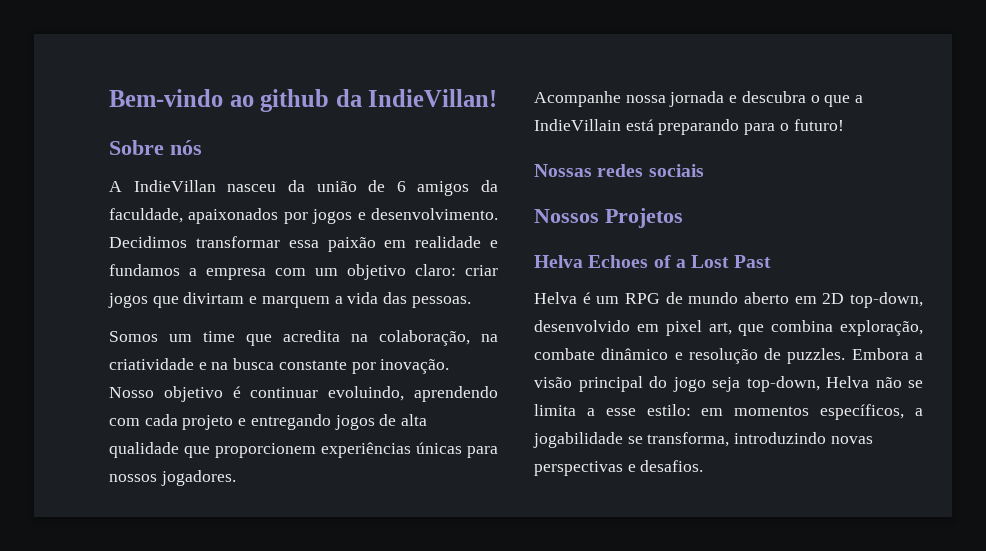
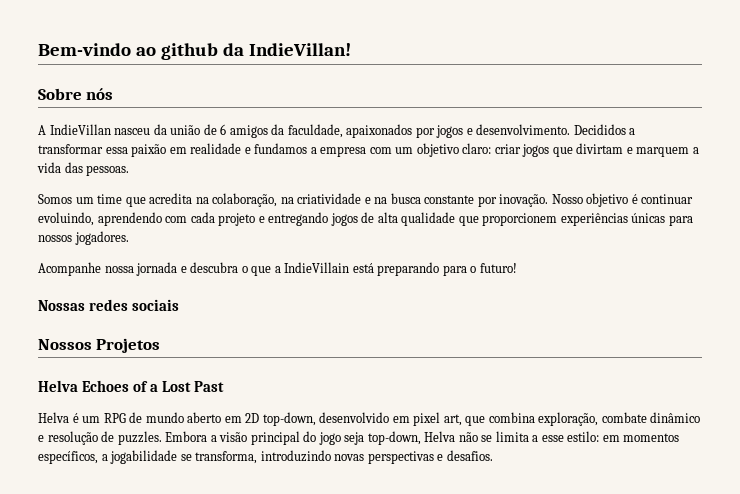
- Decidimos transformar essa paixão em realidade e fundamos a empresa com um objetivo claro: criar jogos que divirtam e marquem a vida das pessoas.
+ Decididos a transformar essa paixão em realidade e fundamos a empresa com um objetivo claro: criar jogos que divirtam e marquem a vida das pessoas.

